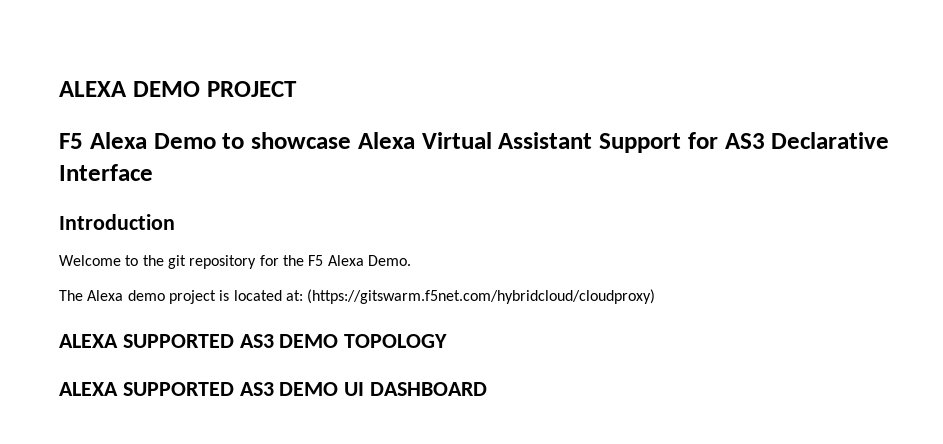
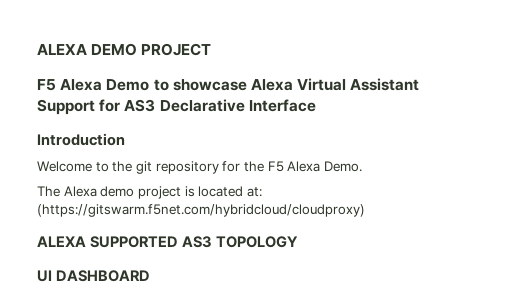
- ALEXA SUPPORTED AS3 DEMO TOPOLOGY
+ ALEXA SUPPORTED AS3 TOPOLOGY
- ALEXA SUPPORTED AS3 DEMO UI DASHBOARD
+ UI DASHBOARD

